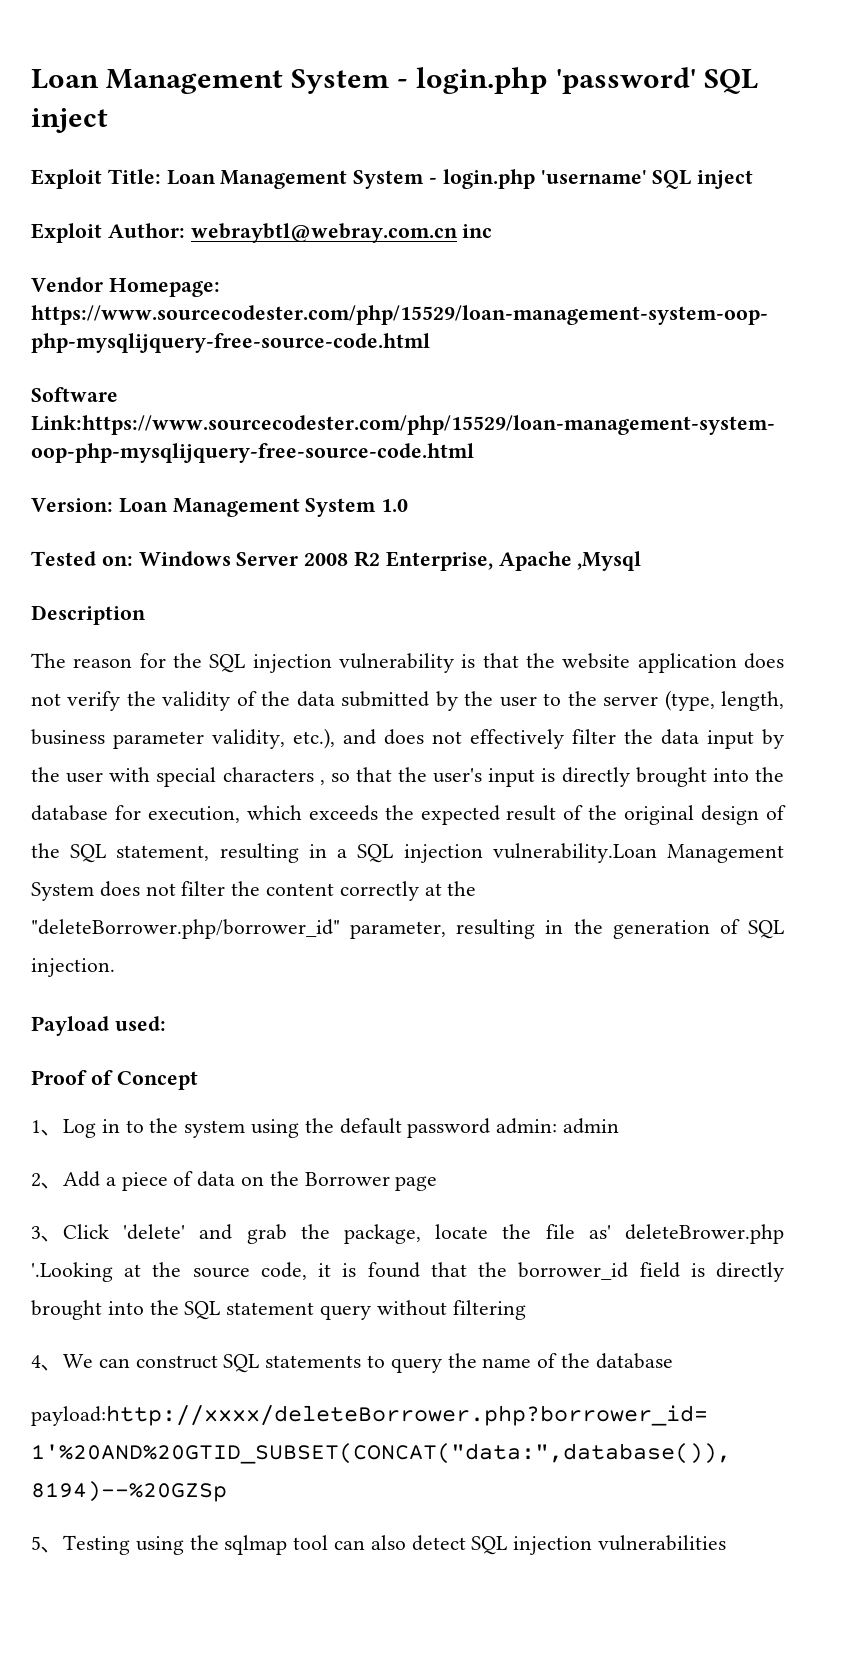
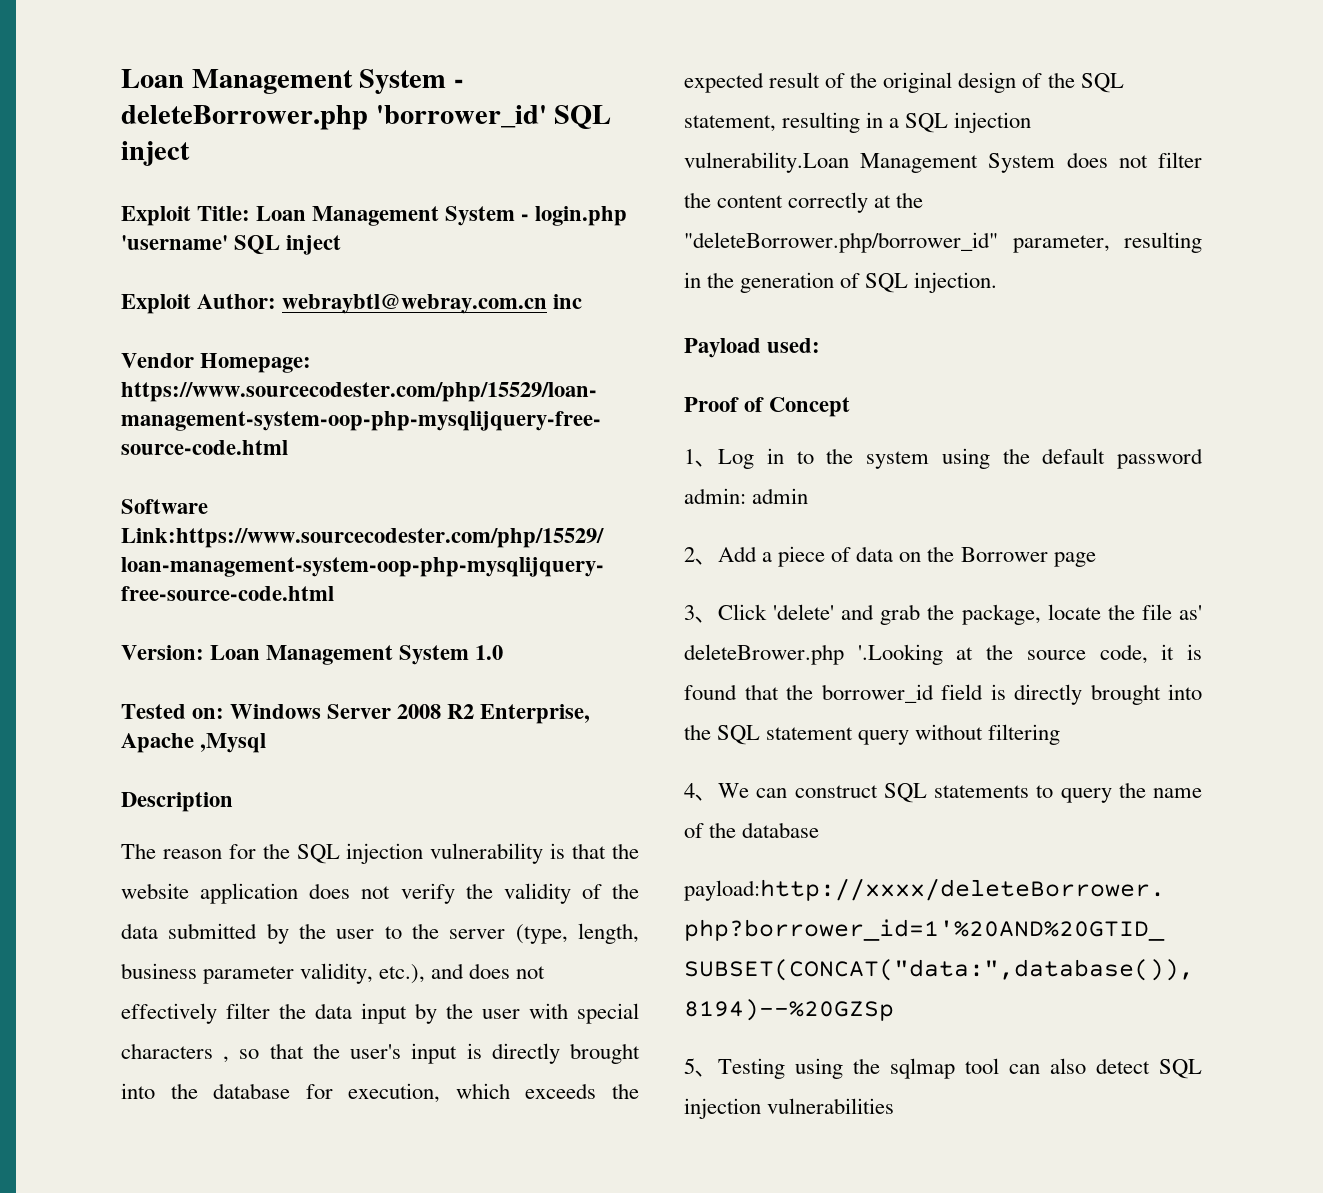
- Loan Management System - login.php 'password' SQL inject
+ Loan Management System - deleteBorrower.php 'borrower_id' SQL inject

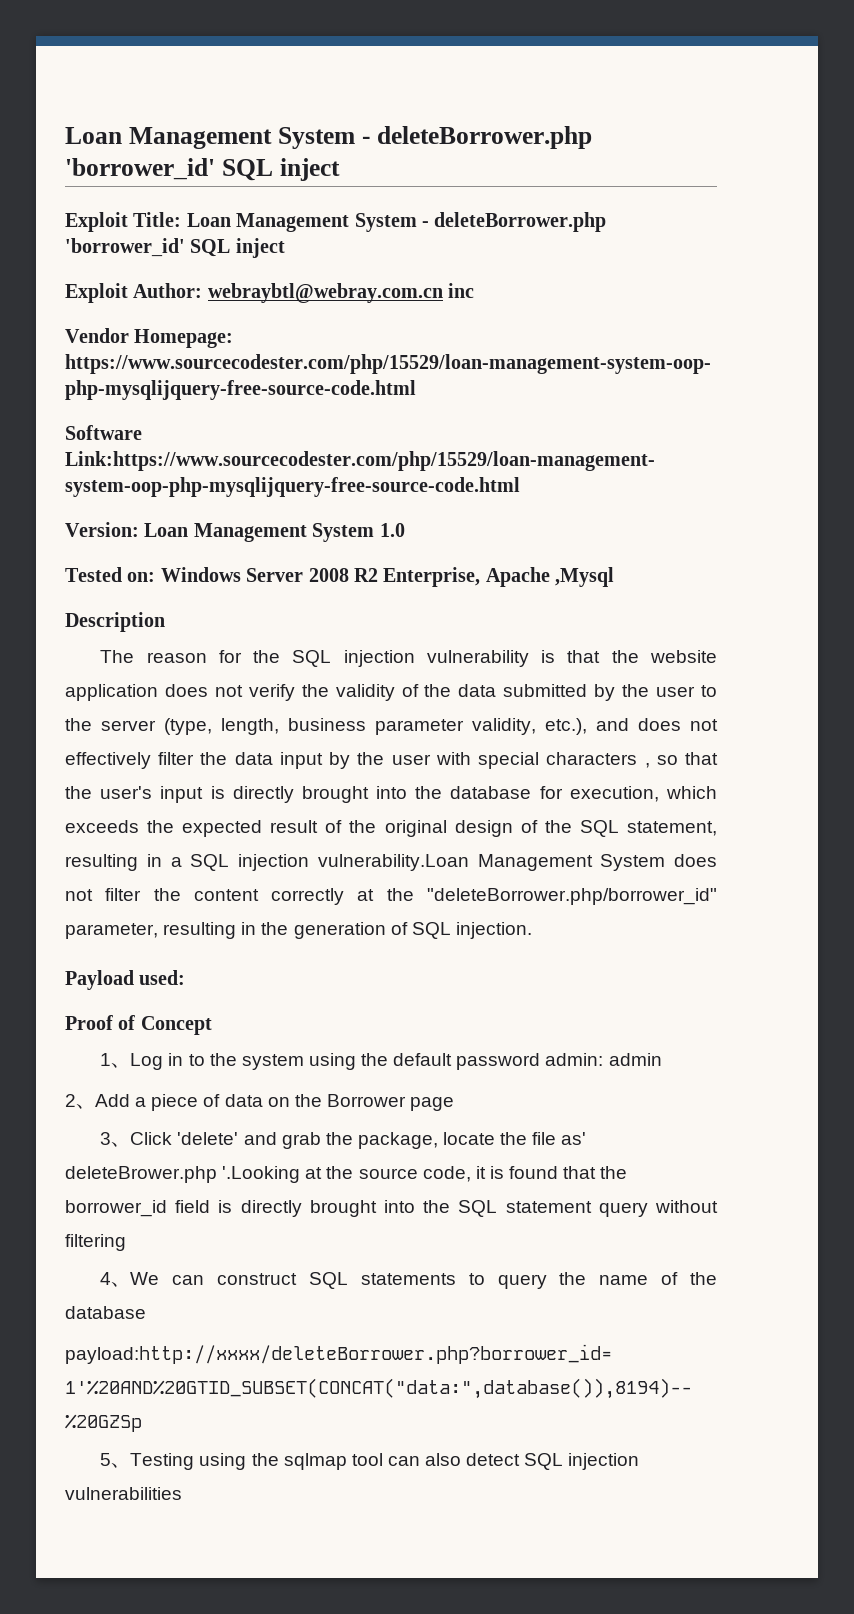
- Exploit Title: Loan Management System - login.php 'username' SQL inject
+ Exploit Title: Loan Management System - deleteBorrower.php 'borrower_id' SQL inject

